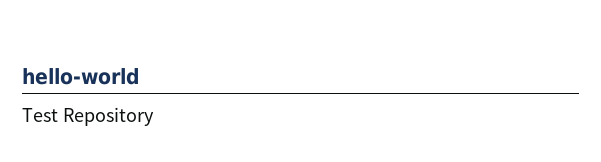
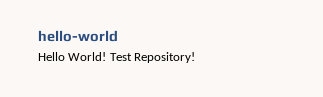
- Test Repository
+ Hello World! Test Repository!

